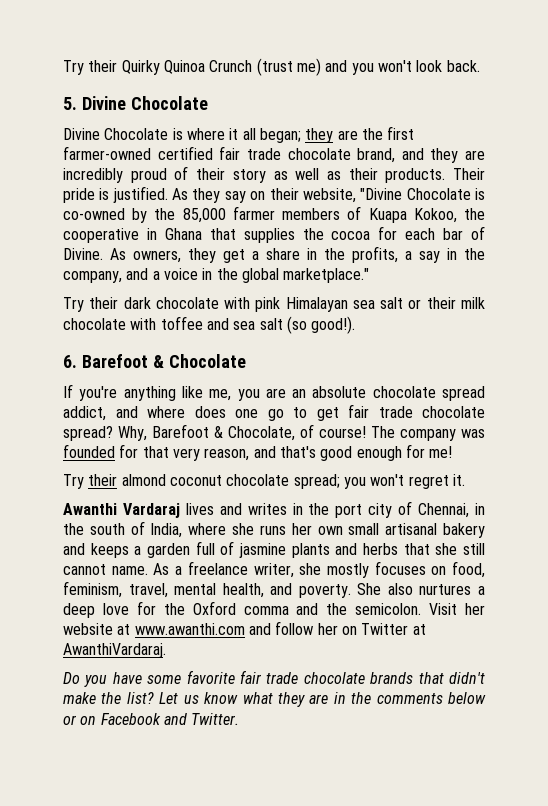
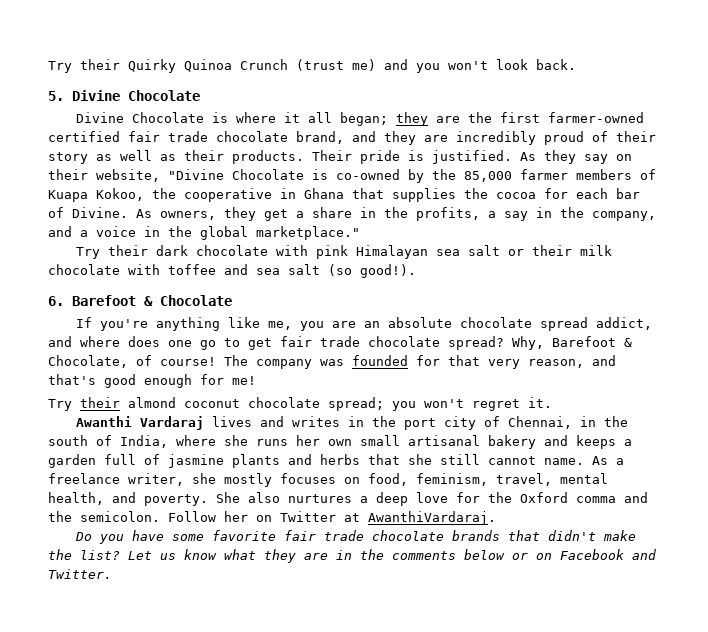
- Visit her website at www.awanthi.com and follow her on Twitter at AwanthiVardaraj.
+ Follow her on Twitter at AwanthiVardaraj.

